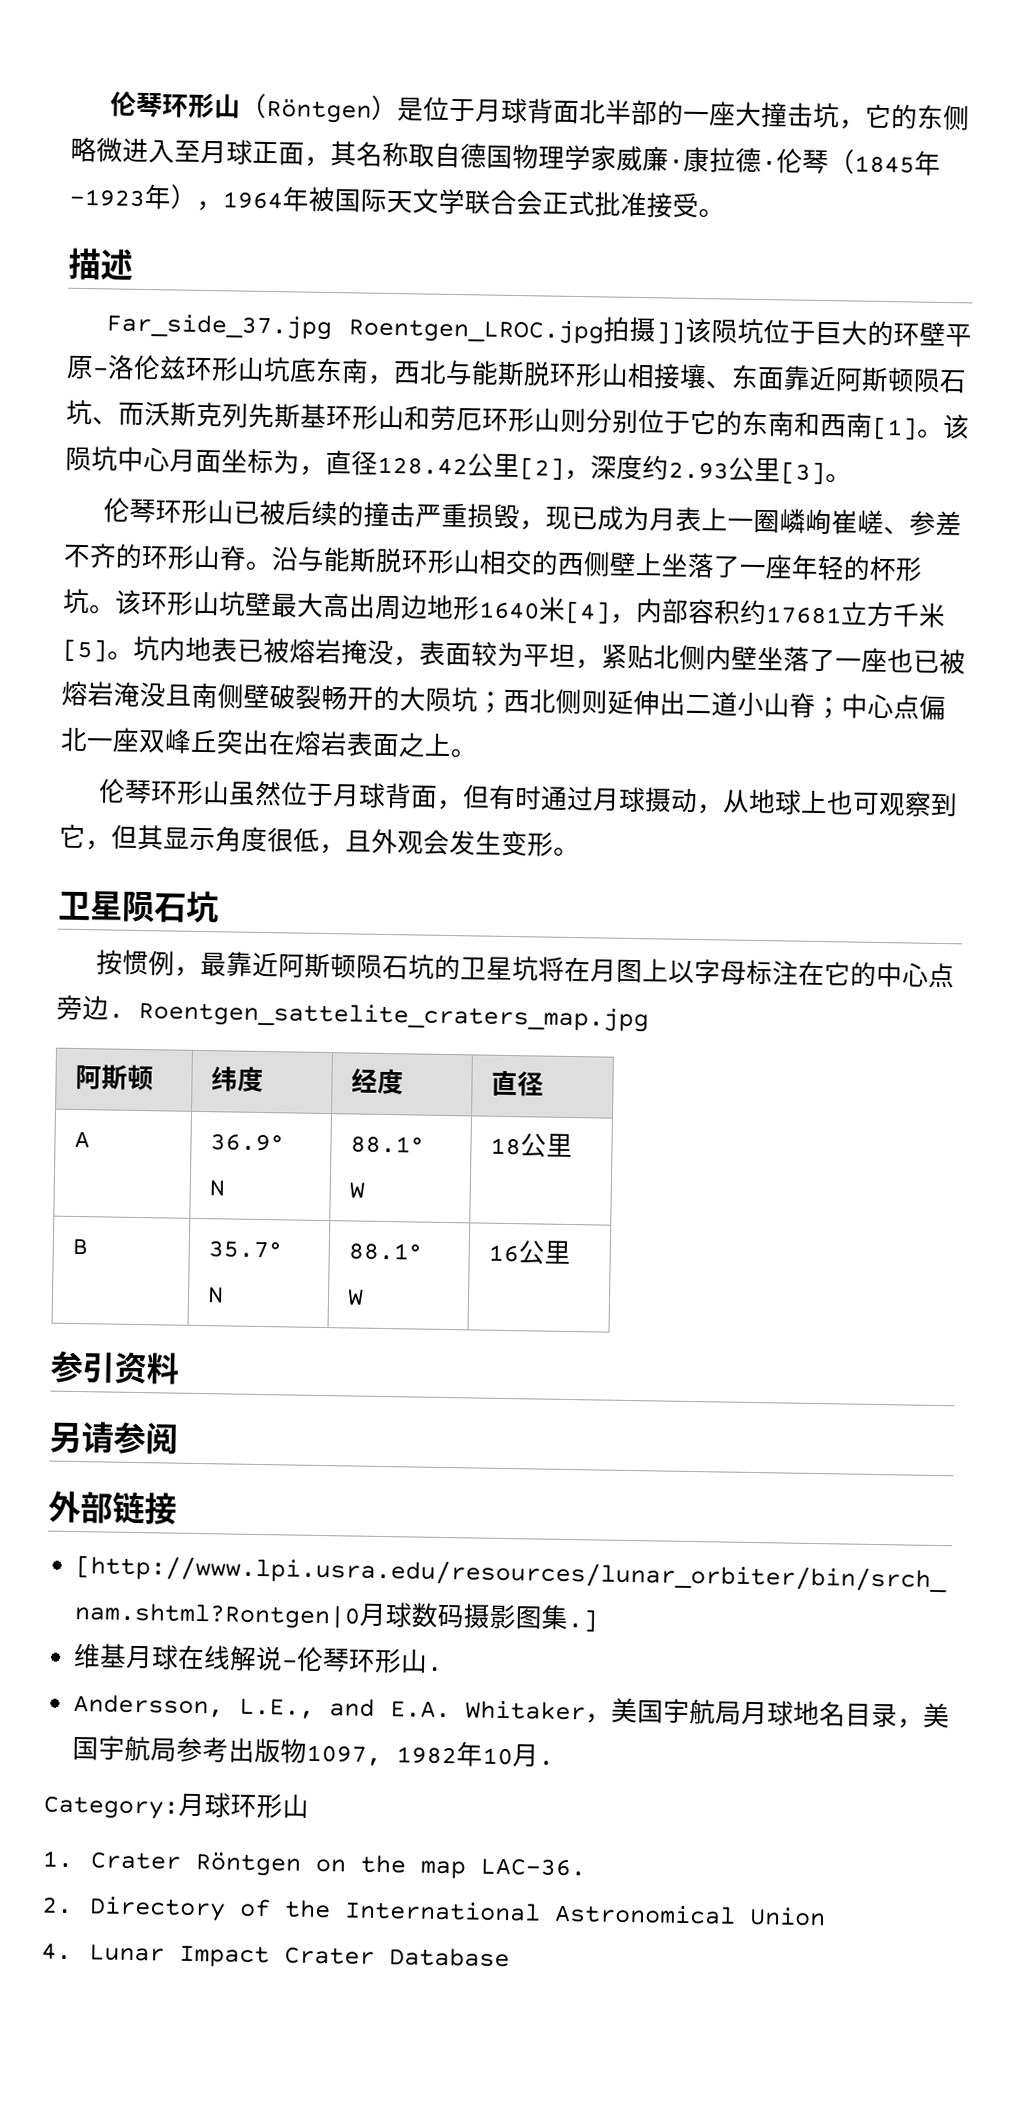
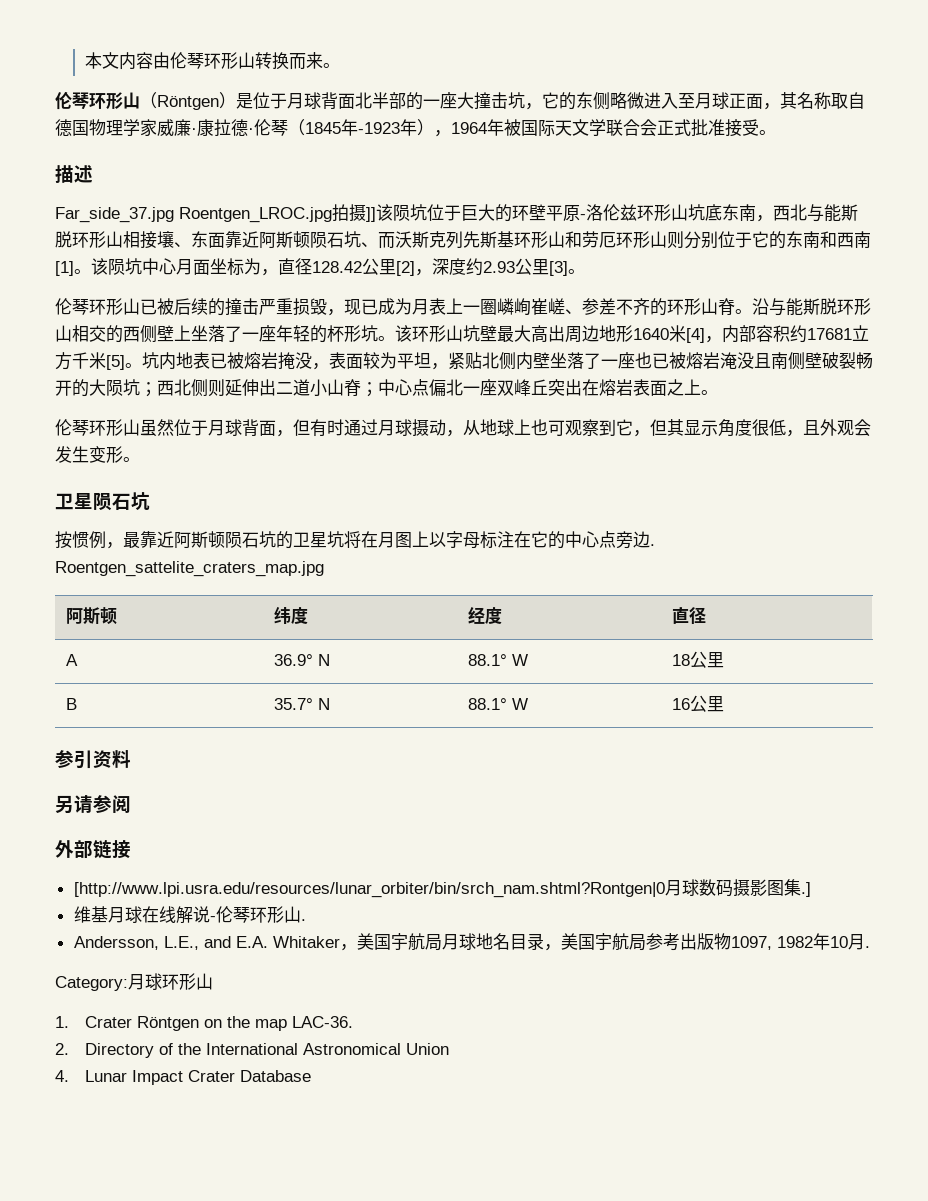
+ 本文内容由伦琴环形山转换而来。

